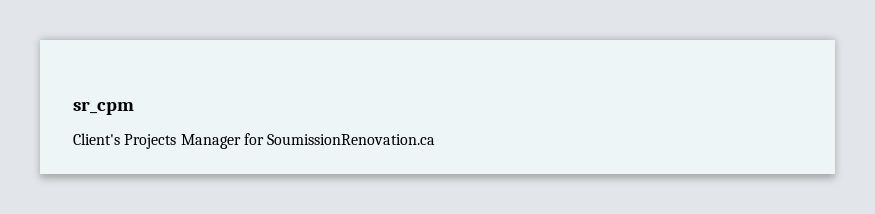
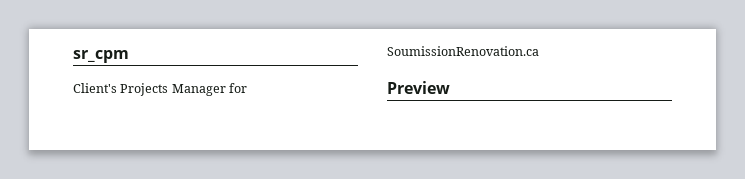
+ Preview

